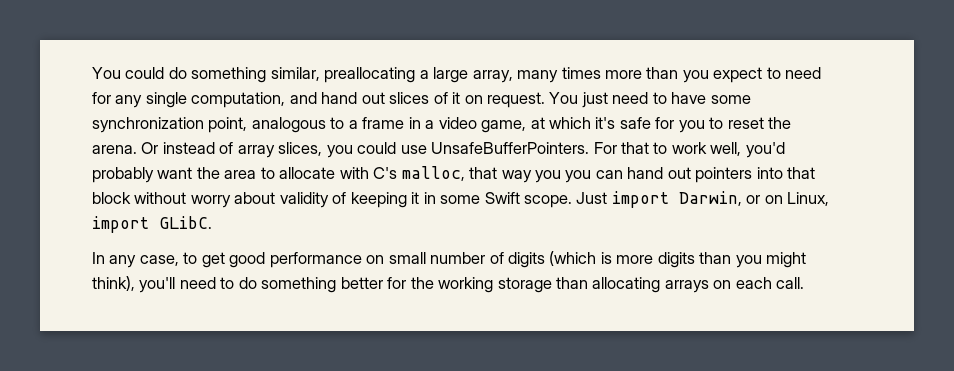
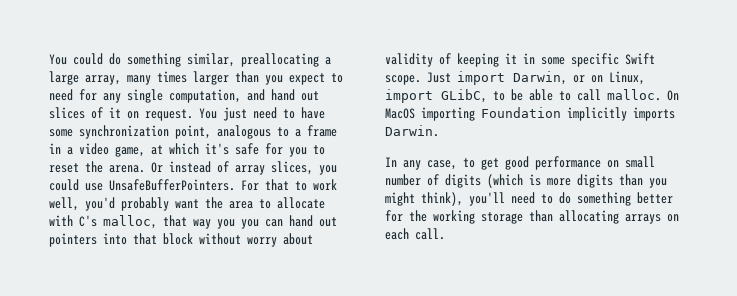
- You could do something similar, preallocating a large array, many times more than you expect to need for any single computation, and hand out slices of it on request.
+ You could do something similar, preallocating a large array, many times larger than you expect to need for any single computation, and hand out slices of it on request.
- For that to work well, you'd probably want the area to allocate with C's malloc, that way you you can hand out pointers into that block without worry about validity of keeping it in some Swift scope.
+ For that to work well, you'd probably want the area to allocate with C's malloc, that way you you can hand out pointers into that block without worry about validity of keeping it in some specific Swift scope.
- Just import Darwin, or on Linux, import GLibC.
+ Just import Darwin, or on Linux, import GLibC, to be able to call malloc. On MacOS importing Foundation implicitly imports Darwin.

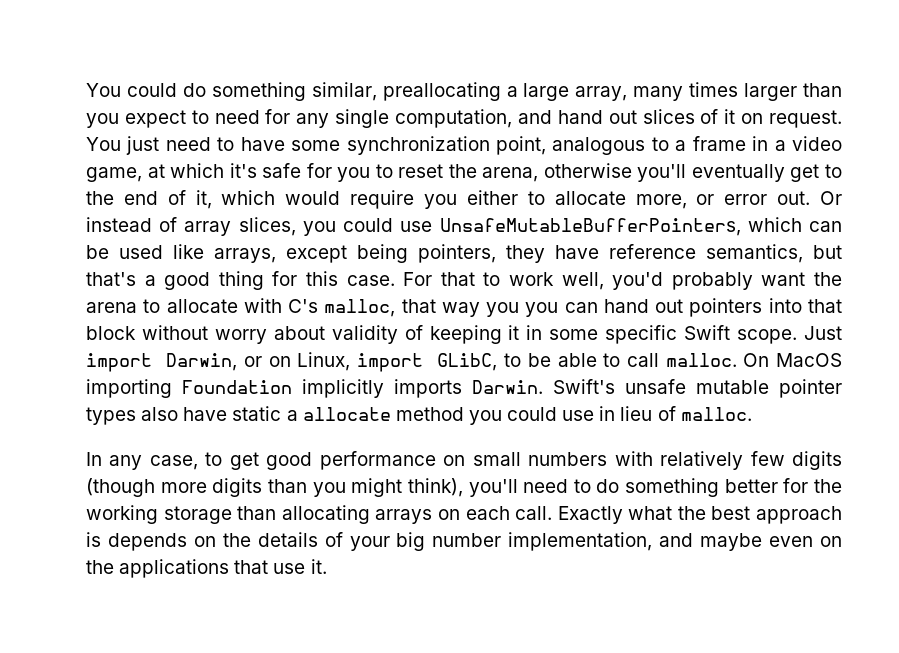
- You just need to have some synchronization point, analogous to a frame in a video game, at which it's safe for you to reset the arena.
+ You just need to have some synchronization point, analogous to a frame in a video game, at which it's safe for you to reset the arena, otherwise you'll eventually get to the end of it, which would require you either to allocate more, or error out.
- Or instead of array slices, you could use UnsafeBufferPointers.
+ Or instead of array slices, you could use UnsafeMutableBufferPointers, which can be used like arrays, except being pointers, they have reference semantics, but that's a good thing for this case.
- For that to work well, you'd probably want the area to allocate with C's malloc, that way you you can hand out pointers into that block without worry about validity of keeping it in some specific Swift scope.
+ For that to work well, you'd probably want the arena to allocate with C's malloc, that way you you can hand out pointers into that block without worry about validity of keeping it in some specific Swift scope.
+ Swift's unsafe mutable pointer types also have static a allocate method you could use in lieu of malloc.
- In any case, to get good performance on small number of digits (which is more digits than you might think), you'll need to do something better for the working storage than allocating arrays on each call.
+ In any case, to get good performance on small numbers with relatively few digits (though more digits than you might think), you'll need to do something better for the working storage than allocating arrays on each call.
+ Exactly what the best approach is depends on the details of your big number implementation, and maybe even on the applications that use it.

